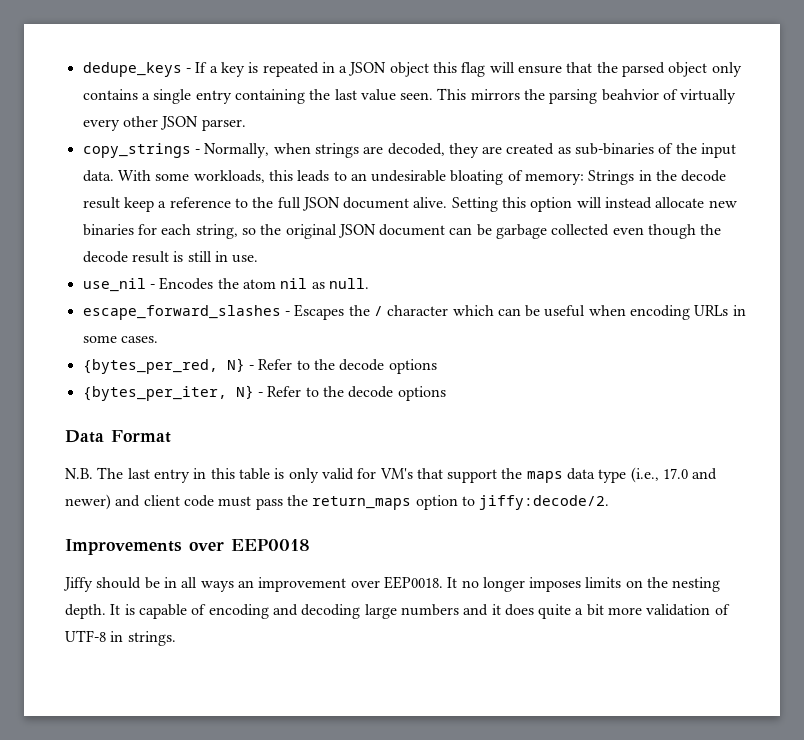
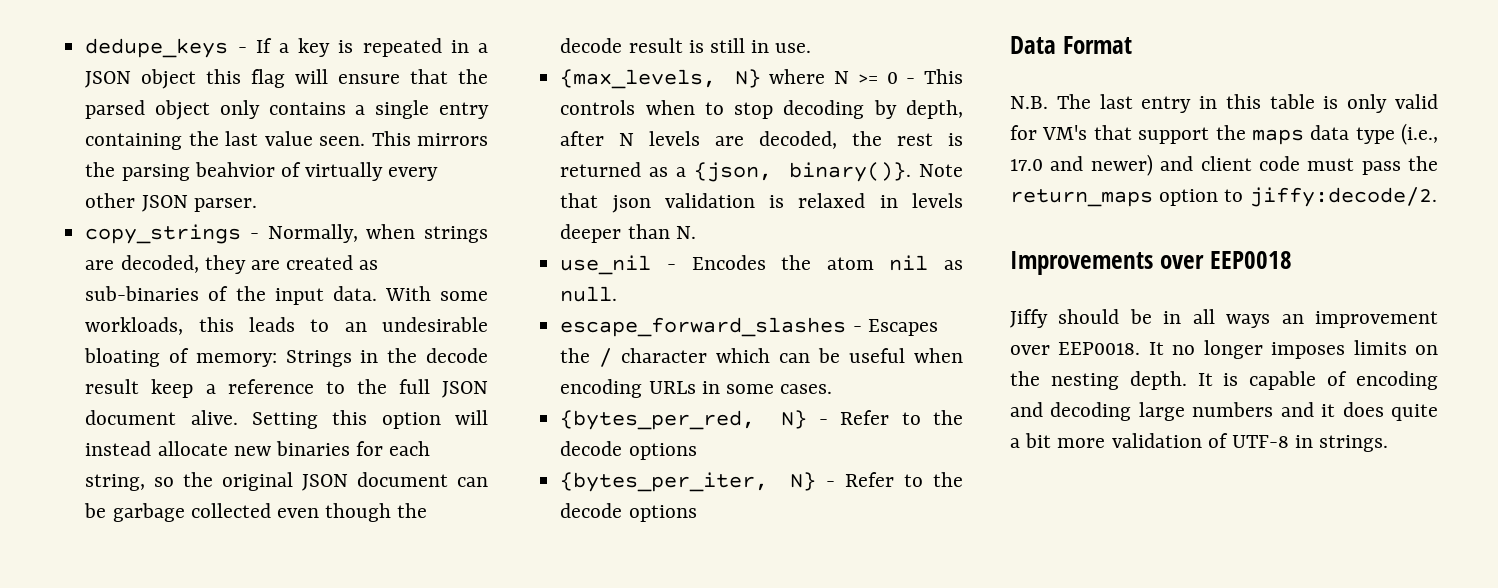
+ {max_levels, N} where N >= 0 - This controls when to stop decoding by depth, after N levels are decoded, the rest is returned as a {json, binary()}. Note that json validation is relaxed in levels deeper than N.

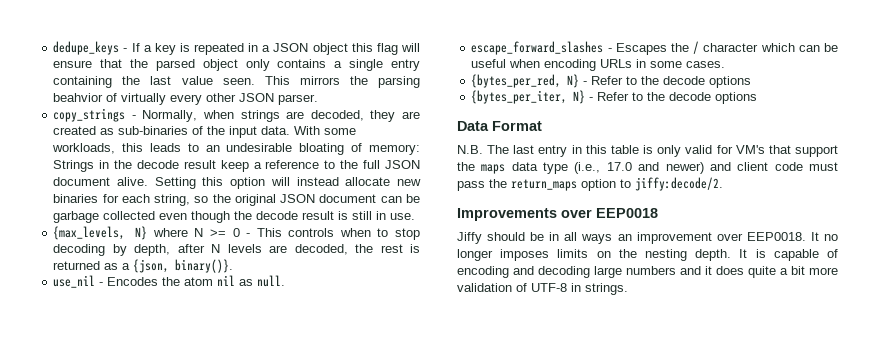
- Note that json validation is relaxed in levels deeper than N.

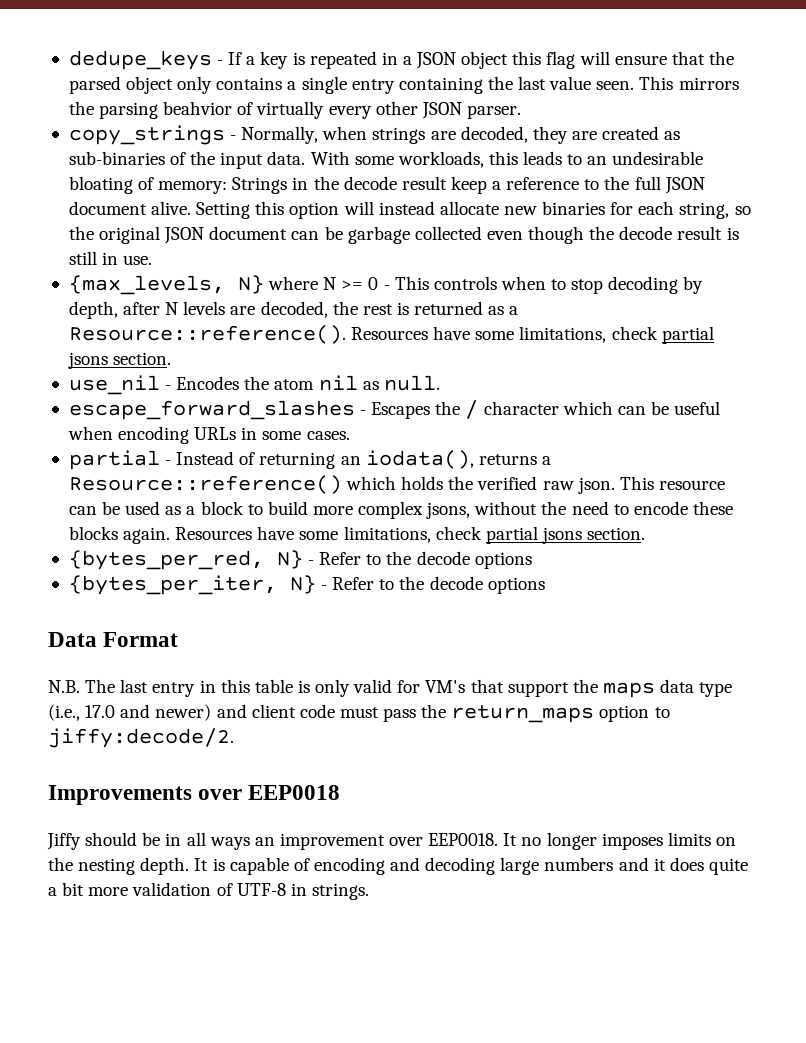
- {max_levels, N} where N >= 0 - This controls when to stop decoding by depth, after N levels are decoded, the rest is returned as a {json, binary()}.
+ {max_levels, N} where N >= 0 - This controls when to stop decoding by depth, after N levels are decoded, the rest is returned as a Resource::reference(). Resources have some limitations, check partial jsons section.
+ partial - Instead of returning an iodata(), returns a Resource::reference() which holds the verified raw json. This resource can be used as a block to build more complex jsons, without the need to encode these blocks again. Resources have some limitations, check partial jsons section.

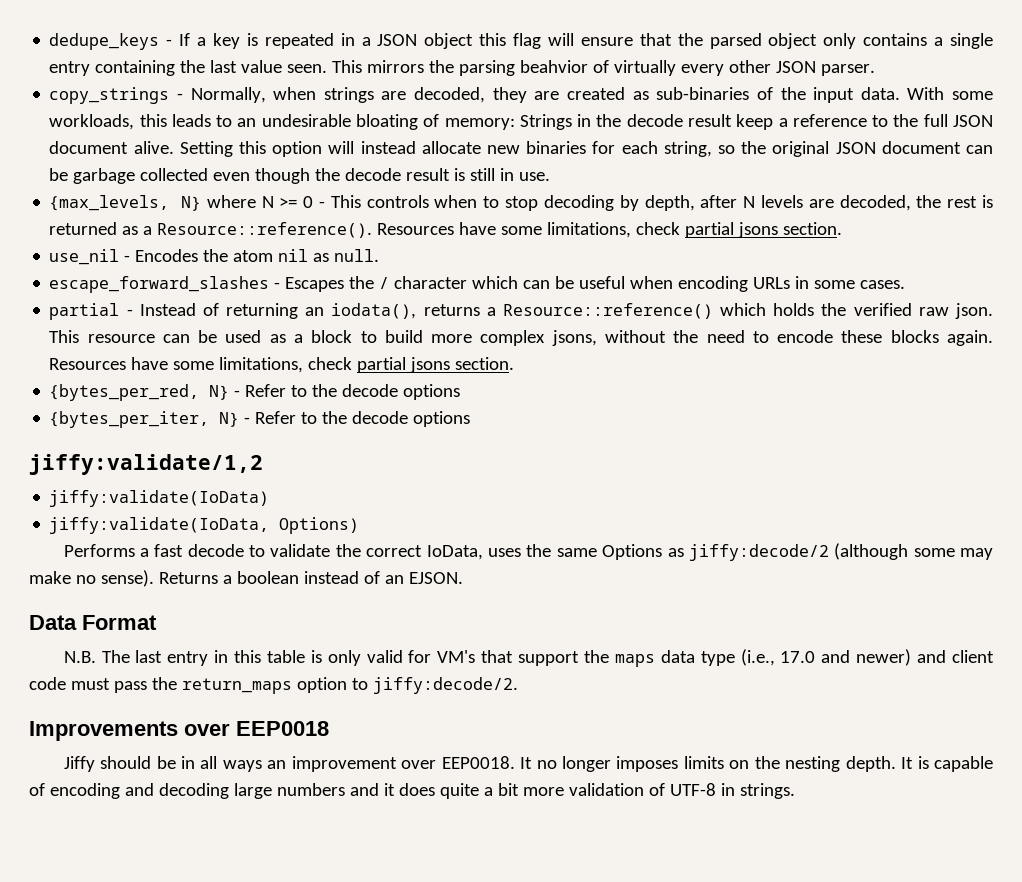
+ jiffy:validate/1,2
+ jiffy:validate(IoData)
+ jiffy:validate(IoData, Options)
+ Performs a fast decode to validate the correct IoData, uses the same Options as jiffy:decode/2 (although some may make no sense). Returns a boolean instead of an EJSON.

